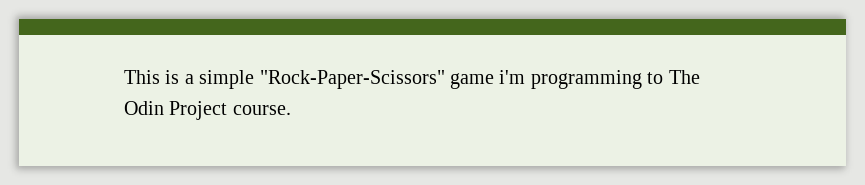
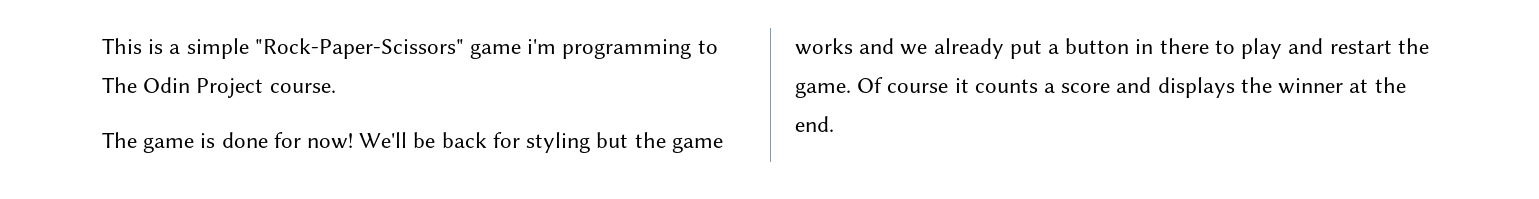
+ The game is done for now! We'll be back for styling but the game works and we already put a button in there to play and restart the game. Of course it counts a score and displays the winner at the end.

